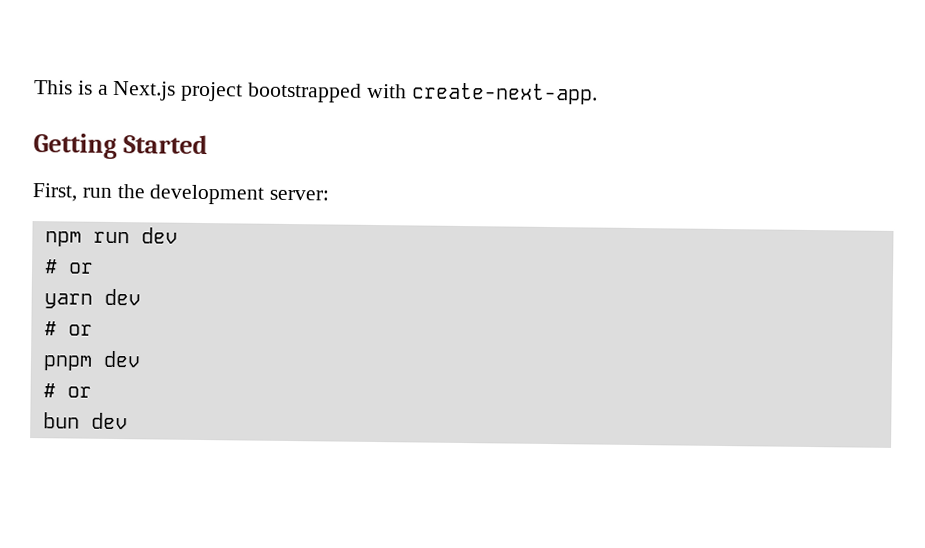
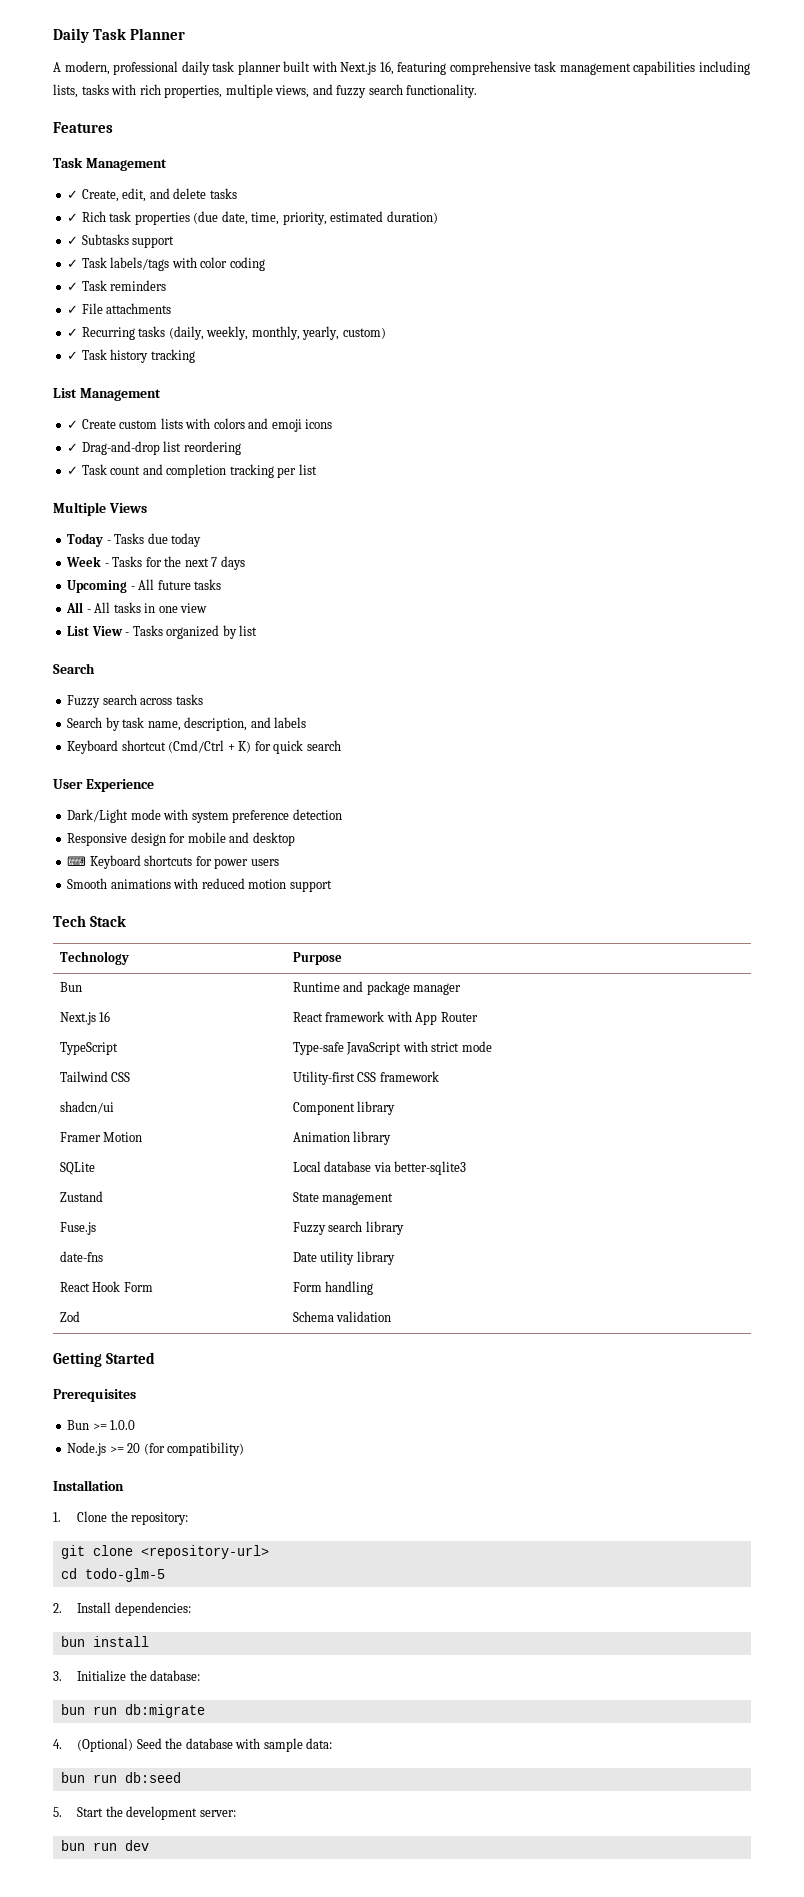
- This is a Next.js project bootstrapped with create-next-app.
+ Daily Task Planner
+ A modern, professional daily task planner built with Next.js 16, featuring comprehensive task management capabilities including lists, tasks with rich properties, multiple views, and fuzzy search functionality.
+ Features
+ Task Management
+ ✓ Create, edit, and delete tasks
+ ✓ Rich task properties (due date, time, priority, estimated duration)
+ ✓ Subtasks support
+ ✓ Task labels/tags with color coding
+ ✓ Task reminders
+ ✓ File attachments
+ ✓ Recurring tasks (daily, weekly, monthly, yearly, custom)
+ ✓ Task history tracking
+ List Management
+ ✓ Create custom lists with colors and emoji icons
+ ✓ Drag-and-drop list reordering
+ ✓ Task count and completion tracking per list
+ Multiple Views
+ Today - Tasks due today
+ Week - Tasks for the next 7 days
+ Upcoming - All future tasks
+ All - All tasks in one view
+ List View - Tasks organized by list
+ Search
+ Fuzzy search across tasks
+ Search by task name, description, and labels
+ Keyboard shortcut (Cmd/Ctrl + K) for quick search
+ User Experience
+ Dark/Light mode with system preference detection
+ Responsive design for mobile and desktop
+ ⌨ Keyboard shortcuts for power users
+ Smooth animations with reduced motion support
+ Tech Stack
+ Technology | Purpose
+ Bun | Runtime and package manager
+ Next.js 16 | React framework with App Router
+ TypeScript | Type-safe JavaScript with strict mode
+ Tailwind CSS | Utility-first CSS framework
+ shadcn/ui | Component library
+ Framer Motion | Animation library
+ SQLite | Local database via better-sqlite3
+ Zustand | State management
+ Fuse.js | Fuzzy search library
+ date-fns | Date utility library
+ React Hook Form | Form handling
+ Zod | Schema validation
  Getting Started
- First, run the development server:
+ Prerequisites
+ Bun >= 1.0.0
+ Node.js >= 20 (for compatibility)
+ Installation
+ 1. Clone the repository:
+ git clone <repository-url>
+ cd todo-glm-5
+ 2. Install dependencies:
+ bun install
+ 3. Initialize the database:
+ bun run db:migrate
+ 4. (Optional) Seed the database with sample data:
+ bun run db:seed
+ 5. Start the development server:
- npm run dev
- # or
- yarn dev
- # or
- pnpm dev
- # or
- bun dev
+ bun run dev

